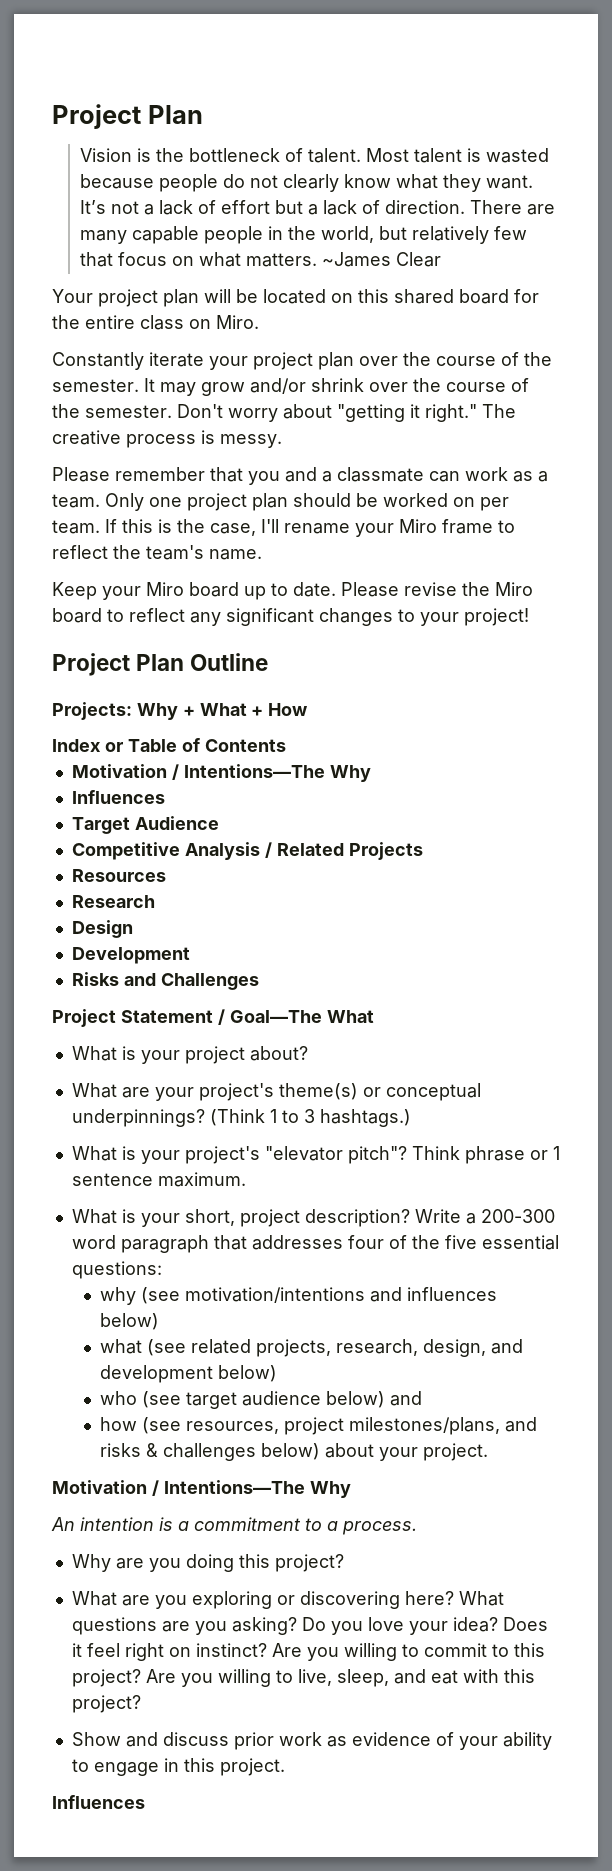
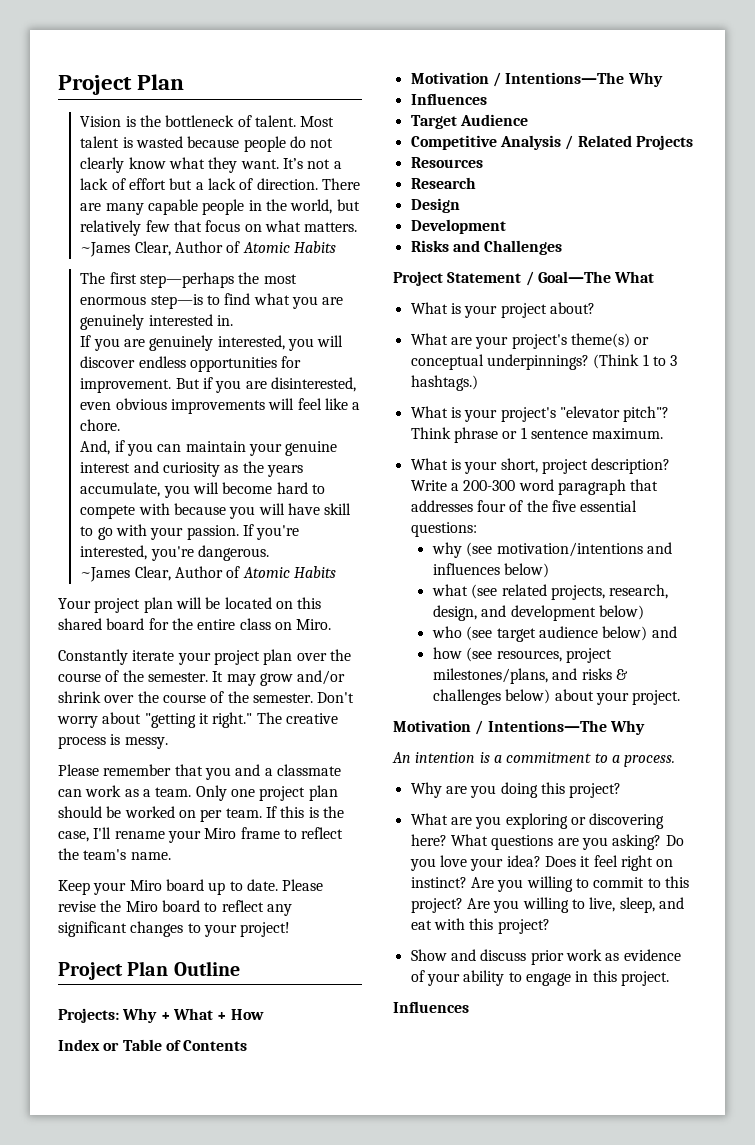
- There are many capable people in the world, but relatively few that focus on what matters. ~James Clear
+ There are many capable people in the world, but relatively few that focus on what matters. ~James Clear, Author of Atomic Habits
+ The first step—perhaps the most enormous step—is to find what you are genuinely interested in.
+ If you are genuinely interested, you will discover endless opportunities for improvement. But if you are disinterested, even obvious improvements will feel like a chore.
+ And, if you can maintain your genuine interest and curiosity as the years accumulate, you will become hard to compete with because you will have skill to go with your passion. If you're interested, you're dangerous.
+ ~James Clear, Author of Atomic Habits

